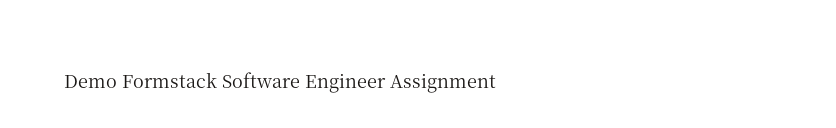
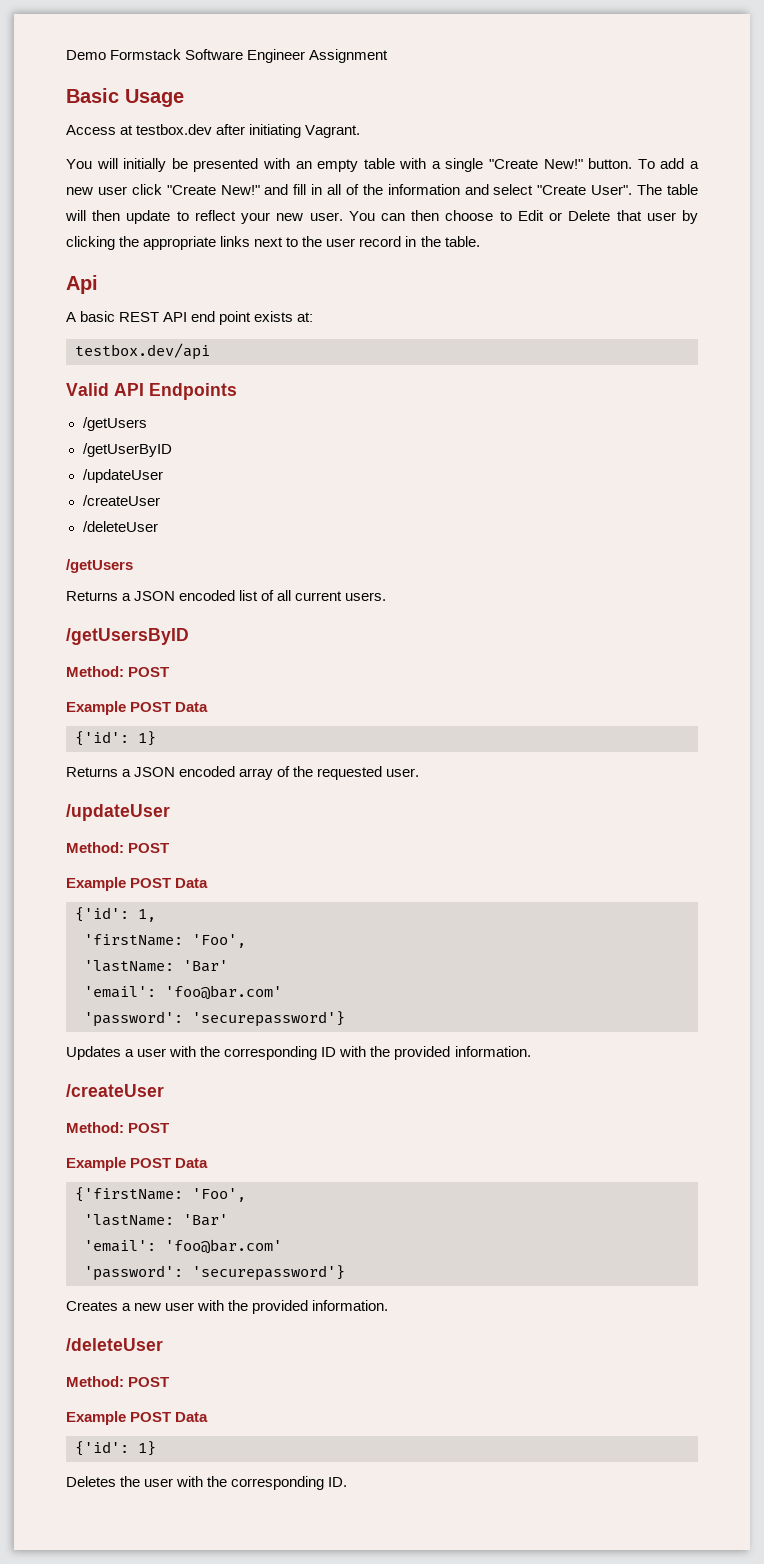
+ Basic Usage
+ Access at testbox.dev after initiating Vagrant.
+ You will initially be presented with an empty table with a single "Create New!" button. To add a new user click "Create New!" and fill in all of the information and select "Create User". The table will then update to reflect your new user. You can then choose to Edit or Delete that user by clicking the appropriate links next to the user record in the table.
+ Api
+ A basic REST API end point exists at:
+ testbox.dev/api
+ Valid API Endpoints
+ /getUsers
+ /getUserByID
+ /updateUser
+ /createUser
+ /deleteUser
+ /getUsers
+ Returns a JSON encoded list of all current users.
+ /getUsersByID
+ Method: POST
+ Example POST Data
+ {'id': 1}
+ Returns a JSON encoded array of the requested user.
+ /updateUser
+ Method: POST
+ Example POST Data
+ {'id': 1,
+ 'firstName: 'Foo',
+ 'lastName: 'Bar'
+ 'email': 'foo@bar.com'
+ 'password': 'securepassword'}
+ Updates a user with the corresponding ID with the provided information.
+ /createUser
+ Method: POST
+ Example POST Data
+ {'firstName: 'Foo',
+ 'lastName: 'Bar'
+ 'email': 'foo@bar.com'
+ 'password': 'securepassword'}
+ Creates a new user with the provided information.
+ /deleteUser
+ Method: POST
+ Example POST Data
+ {'id': 1}
+ Deletes the user with the corresponding ID.

